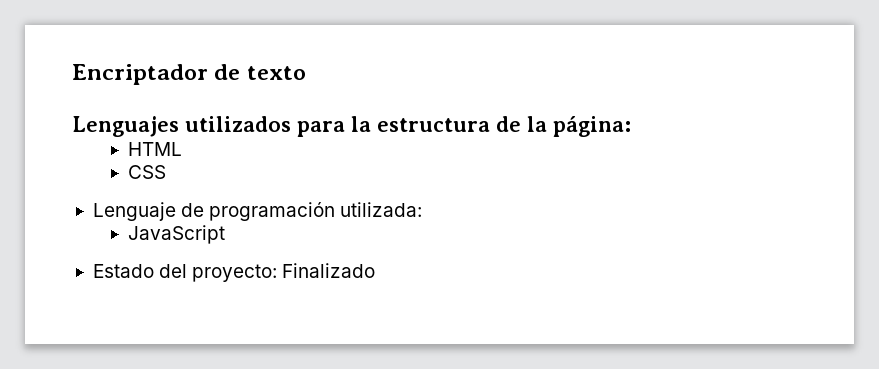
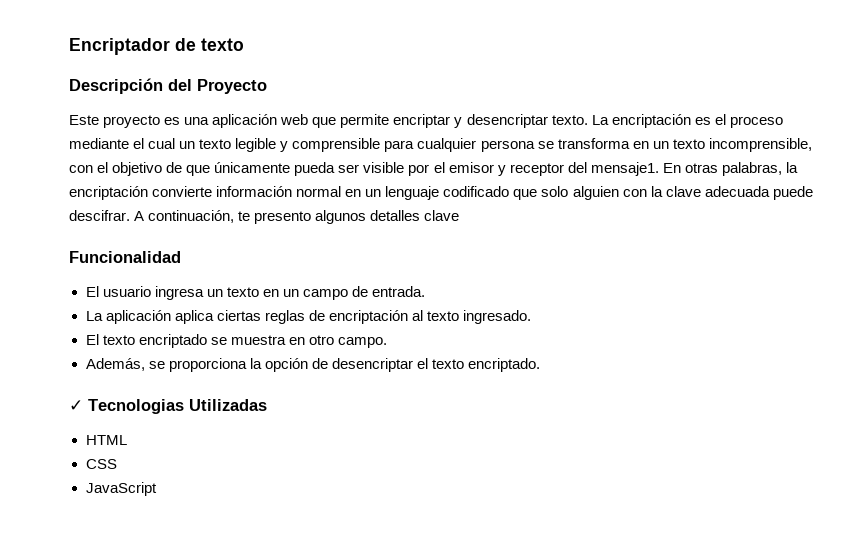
- Lenguajes utilizados para la estructura de la página:
+ Descripción del Proyecto
+ Este proyecto es una aplicación web que permite encriptar y desencriptar texto. La encriptación es el proceso mediante el cual un texto legible y comprensible para cualquier persona se transforma en un texto incomprensible, con el objetivo de que únicamente pueda ser visible por el emisor y receptor del mensaje1. En otras palabras, la encriptación convierte información normal en un lenguaje codificado que solo alguien con la clave adecuada puede descifrar. A continuación, te presento algunos detalles clave
+ Funcionalidad
+ El usuario ingresa un texto en un campo de entrada.
+ La aplicación aplica ciertas reglas de encriptación al texto ingresado.
+ El texto encriptado se muestra en otro campo.
+ Además, se proporciona la opción de desencriptar el texto encriptado.
+ ✓ Tecnologias Utilizadas
  HTML
  CSS
- Lenguaje de programación utilizada:
  JavaScript
- Estado del proyecto: Finalizado

